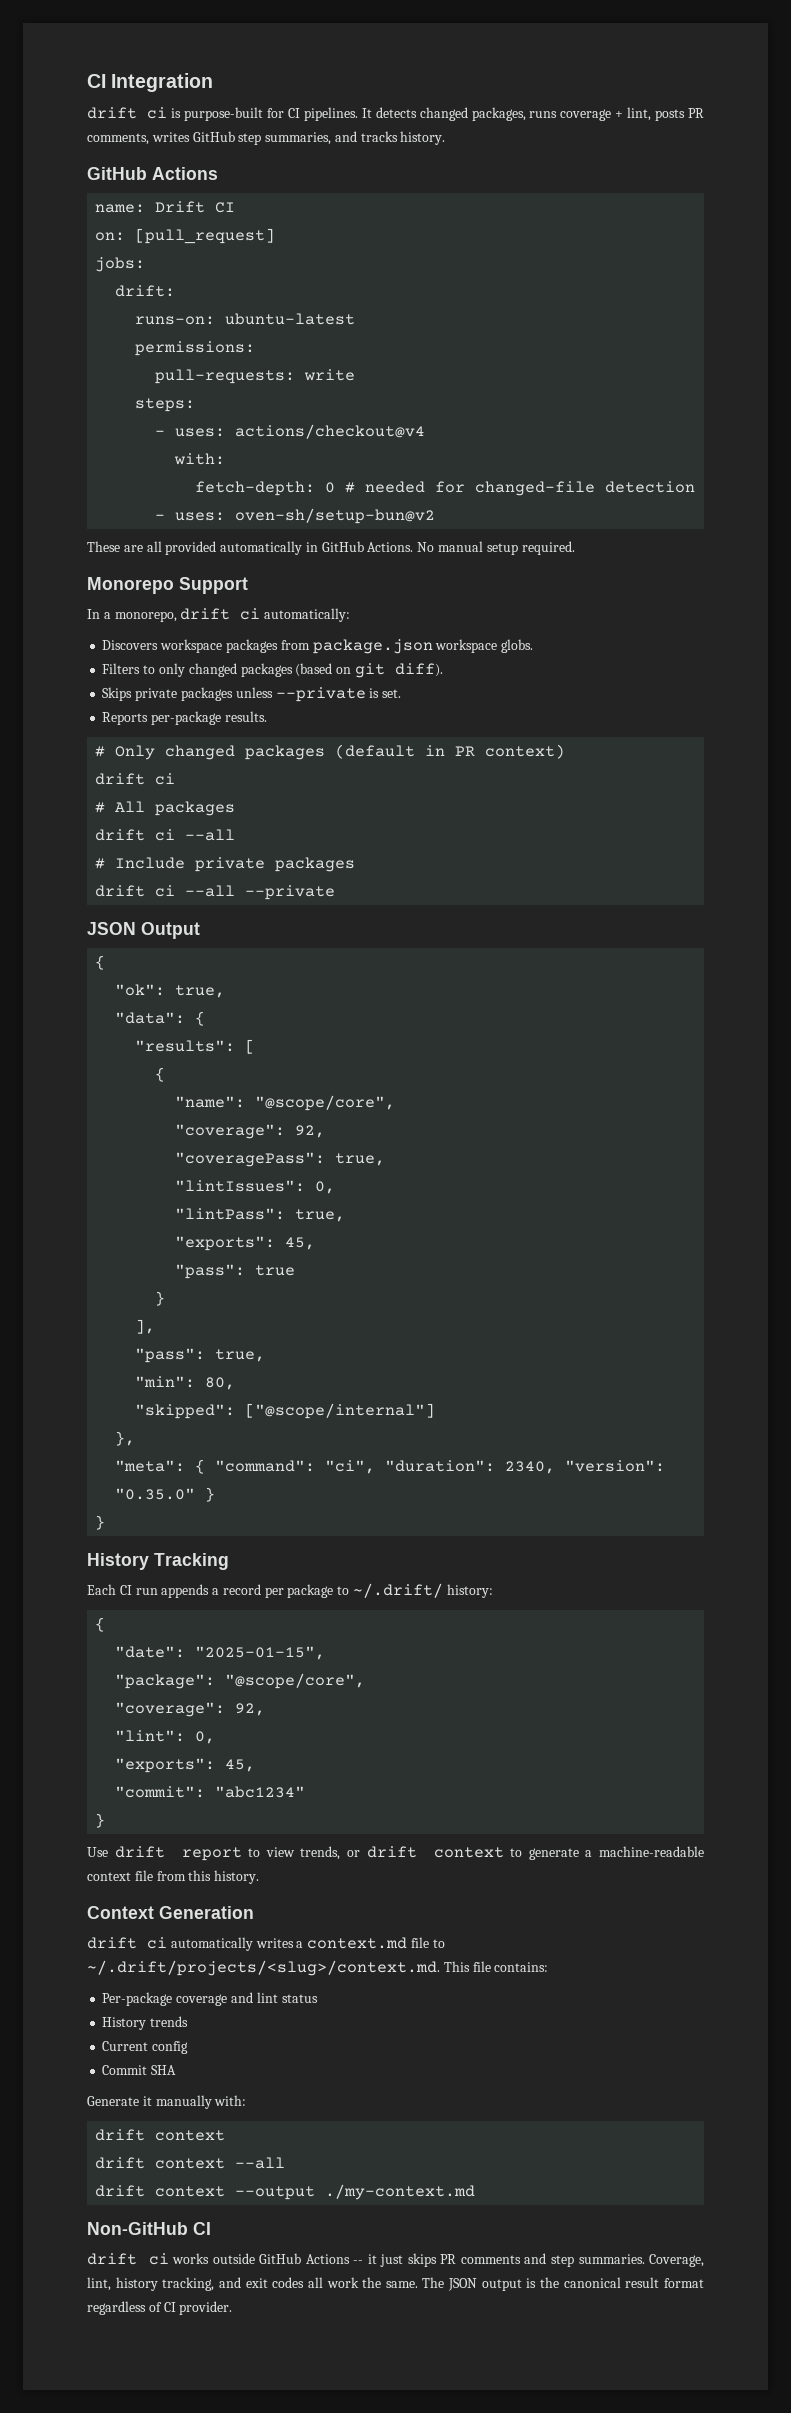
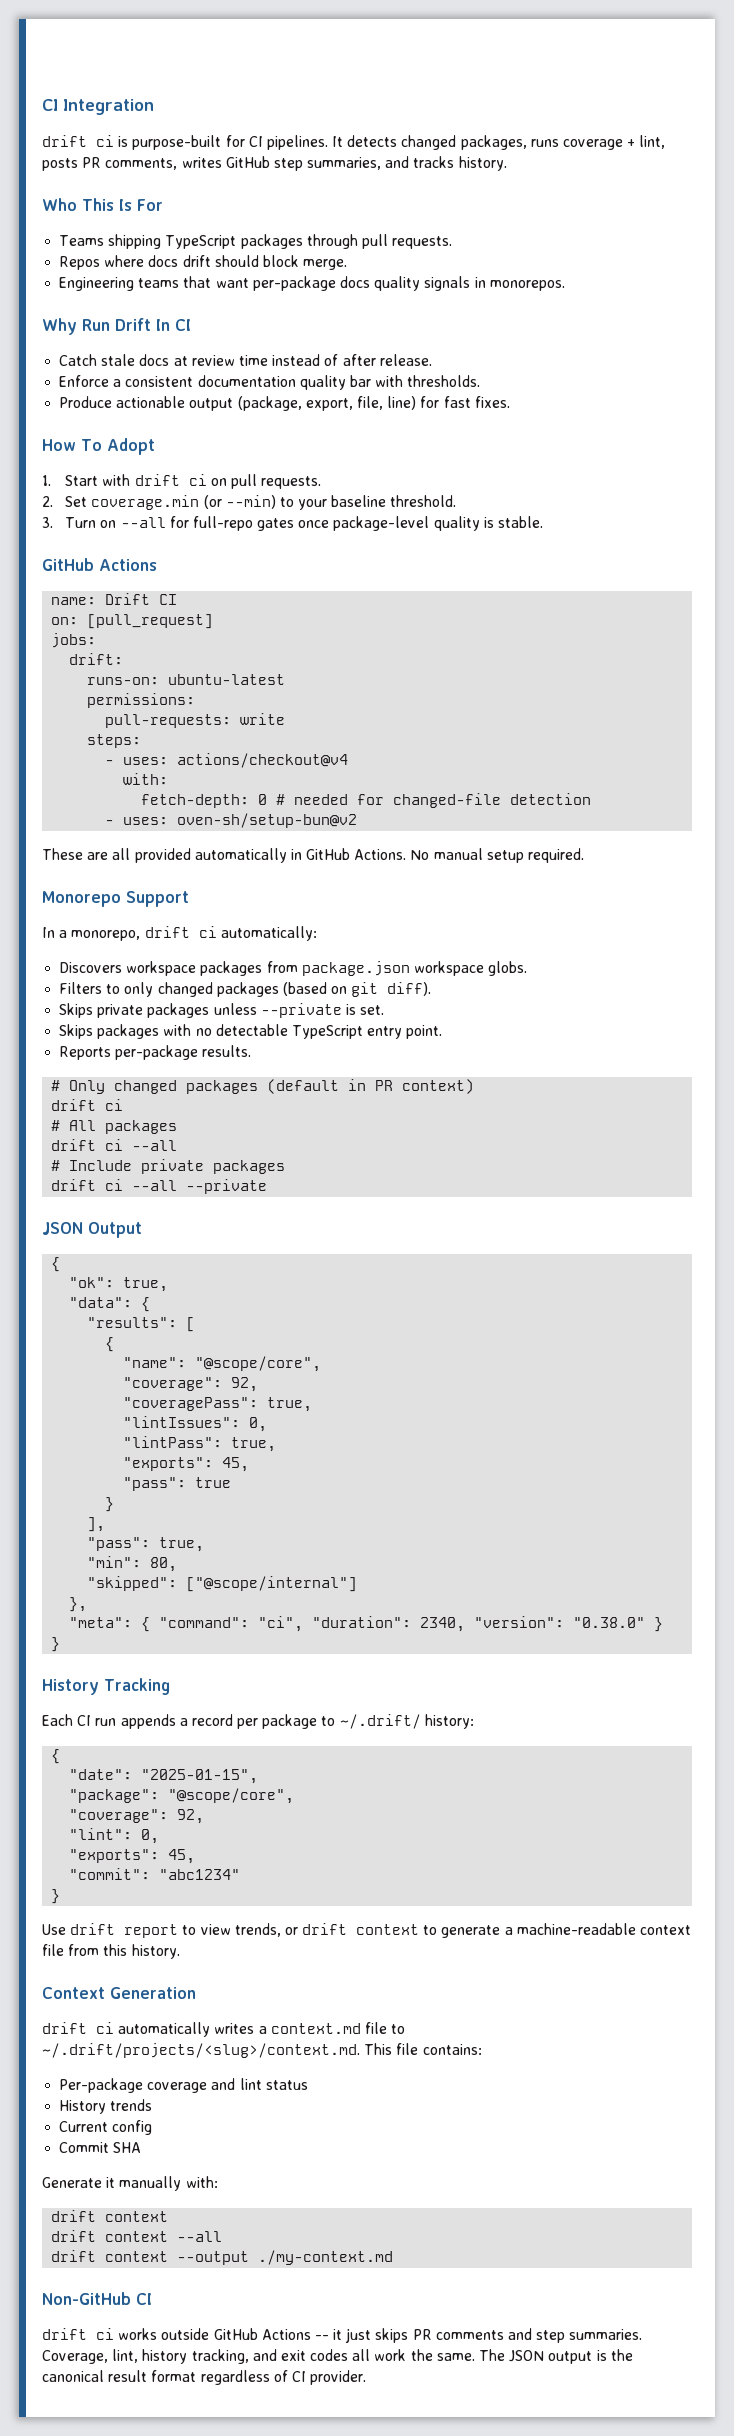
+ Who This Is For
+ Teams shipping TypeScript packages through pull requests.
+ Repos where docs drift should block merge.
+ Engineering teams that want per-package docs quality signals in monorepos.
+ Why Run Drift In CI
+ Catch stale docs at review time instead of after release.
+ Enforce a consistent documentation quality bar with thresholds.
+ Produce actionable output (package, export, file, line) for fast fixes.
+ How To Adopt
+ 1. Start with drift ci on pull requests.
+ 2. Set coverage.min (or --min) to your baseline threshold.
+ 3. Turn on --all for full-repo gates once package-level quality is stable.
+ Skips packages with no detectable TypeScript entry point.
- "meta": { "command": "ci", "duration": 2340, "version": "0.35.0" }
+ "meta": { "command": "ci", "duration": 2340, "version": "0.38.0" }

